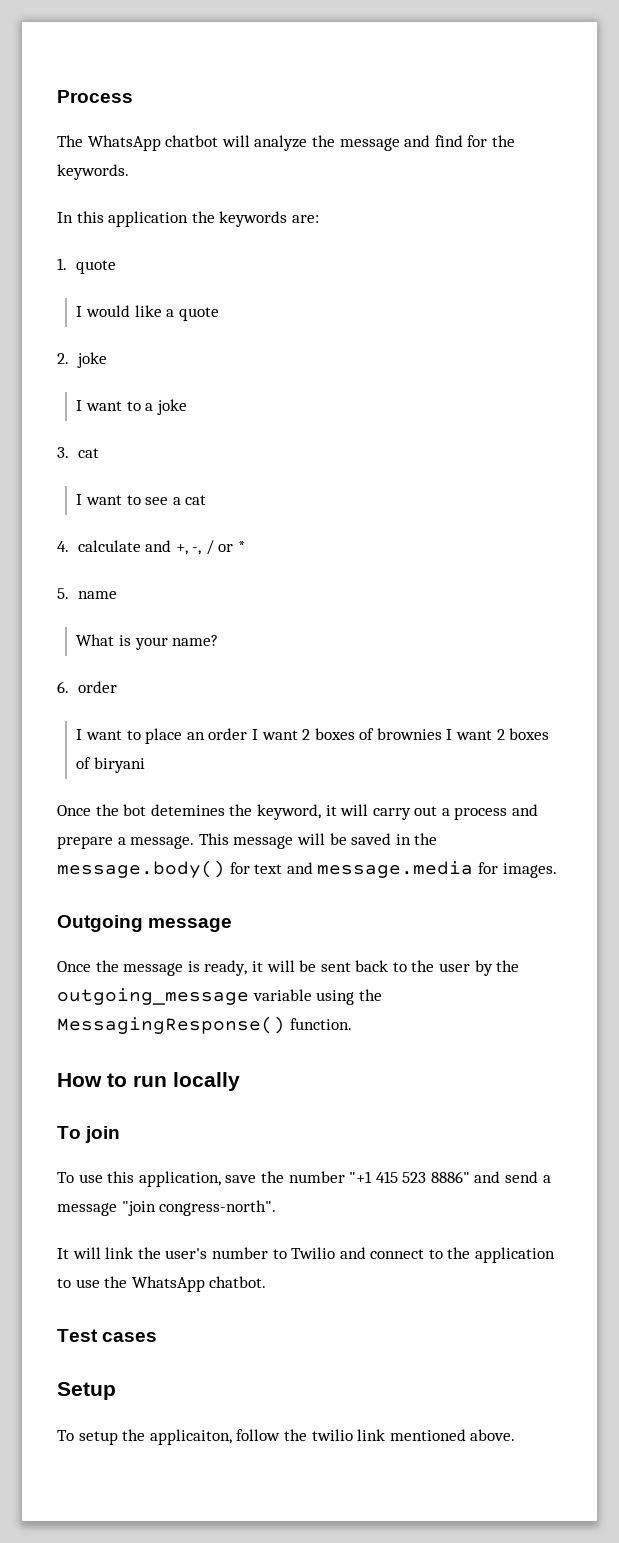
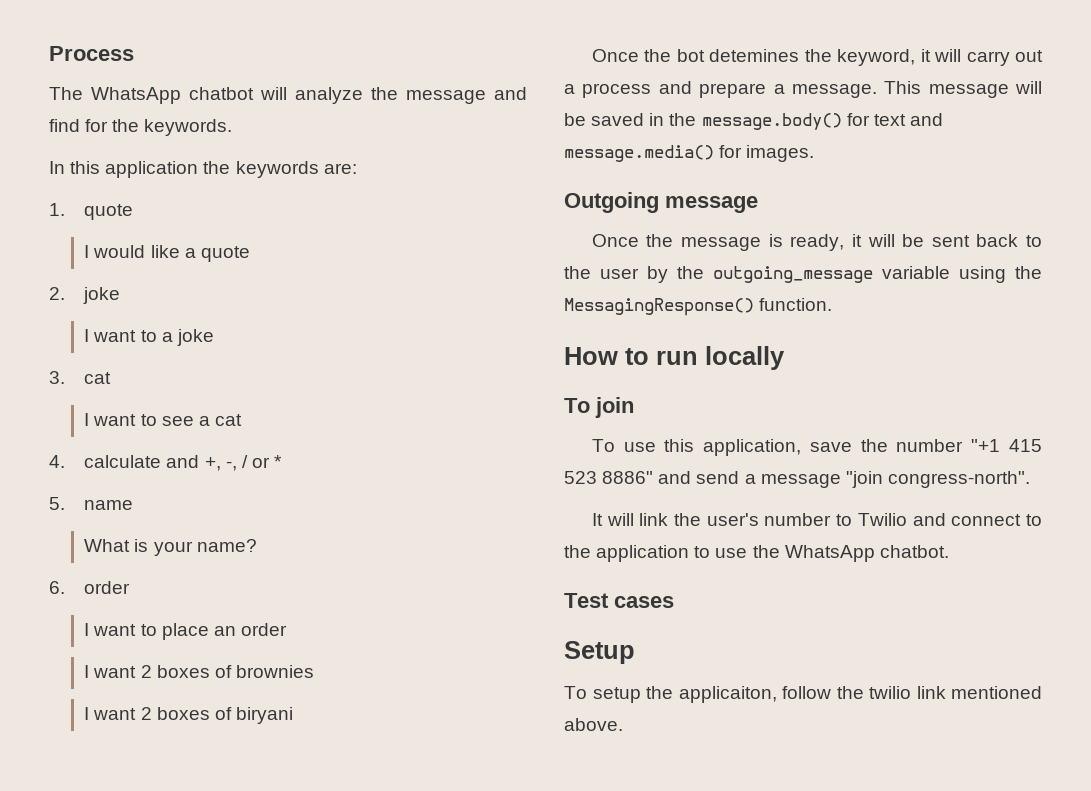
- I want to place an order I want 2 boxes of brownies I want 2 boxes of biryani
+ I want to place an order
+ I want 2 boxes of brownies
+ I want 2 boxes of biryani
- This message will be saved in the message.body() for text and message.media for images.
+ This message will be saved in the message.body() for text and message.media() for images.

